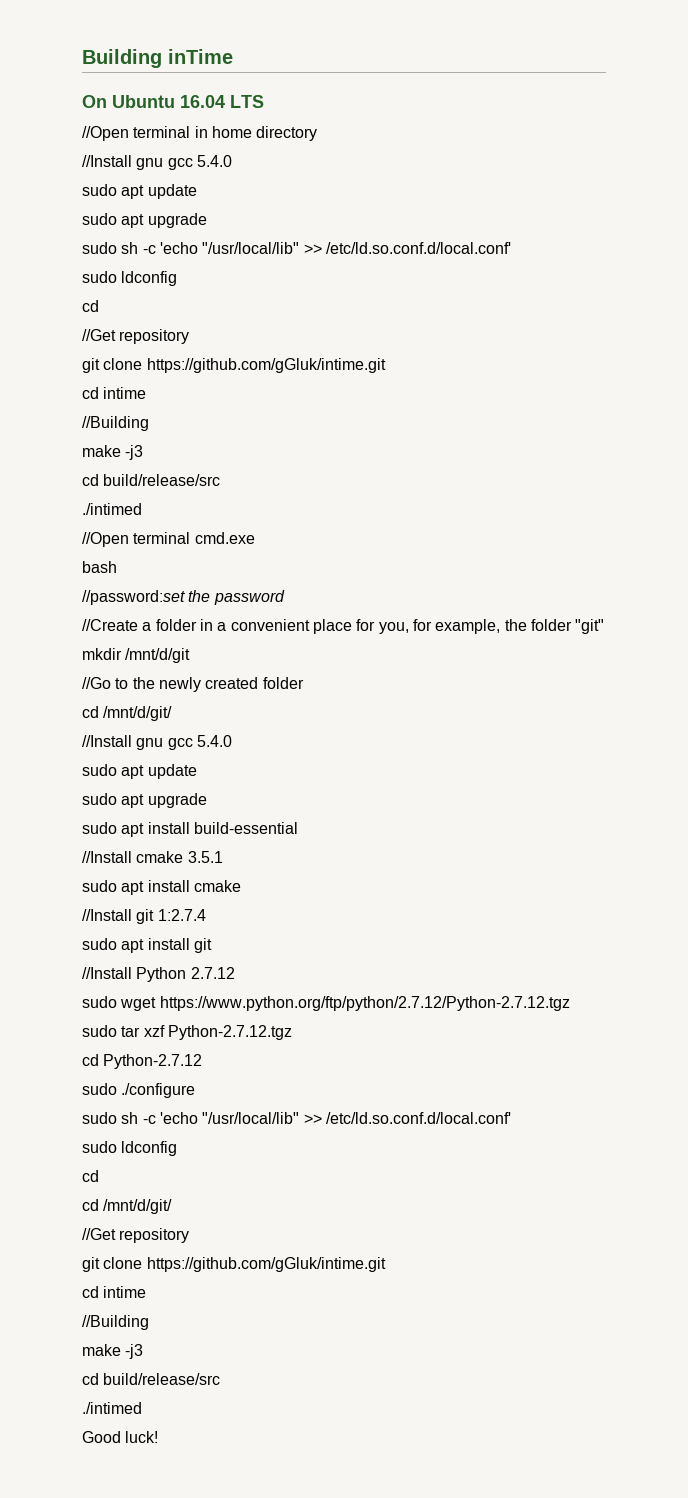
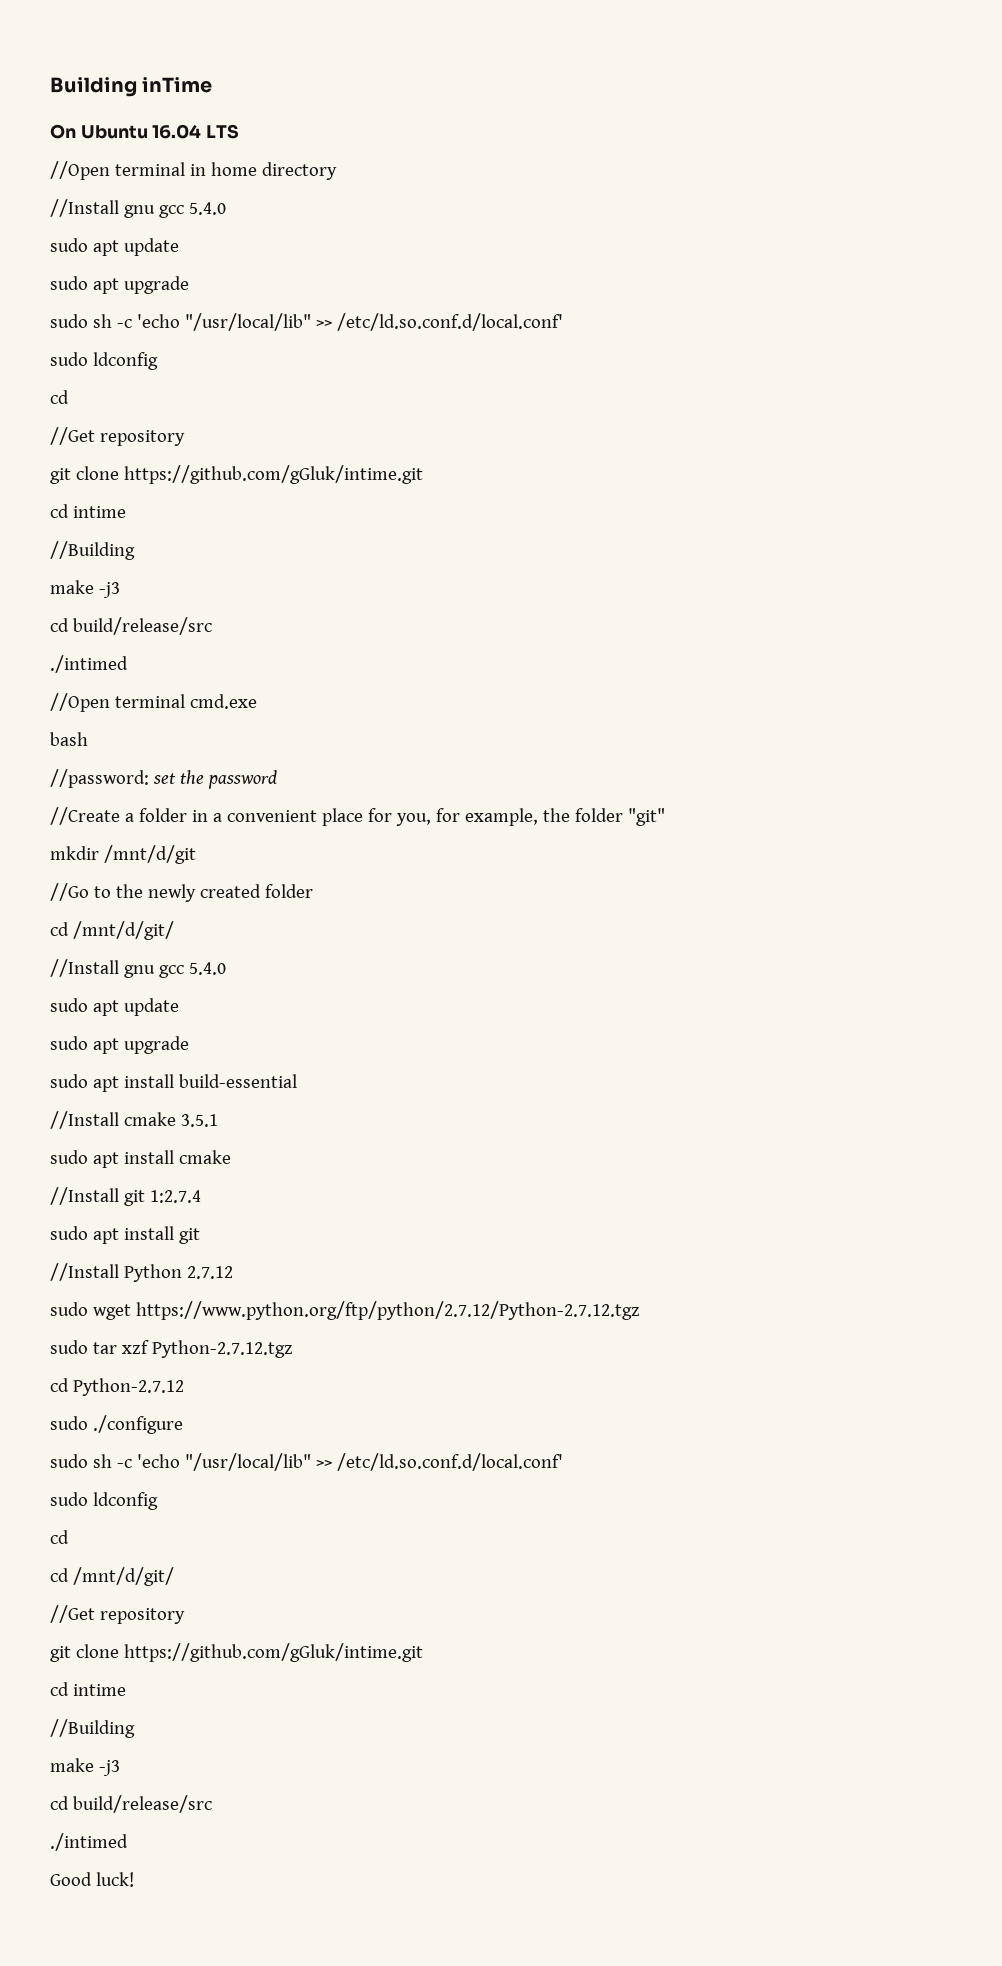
- //password:set the password
+ //password: set the password

